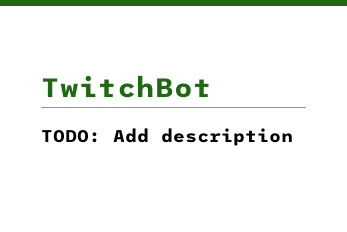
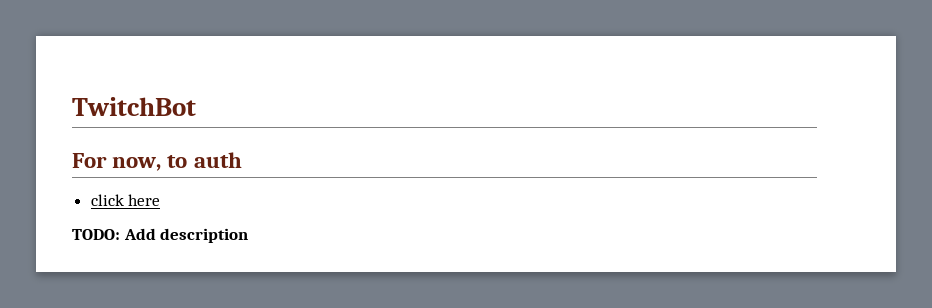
+ For now, to auth
+ click here

